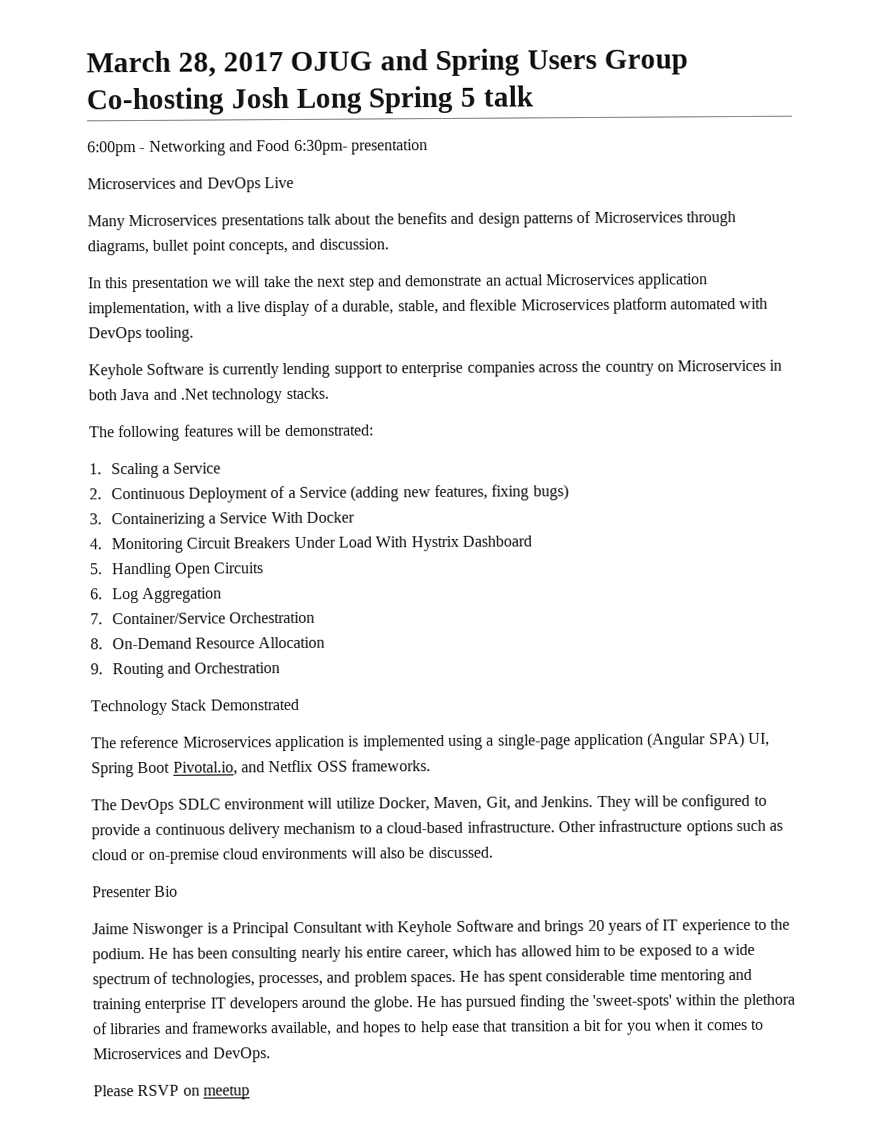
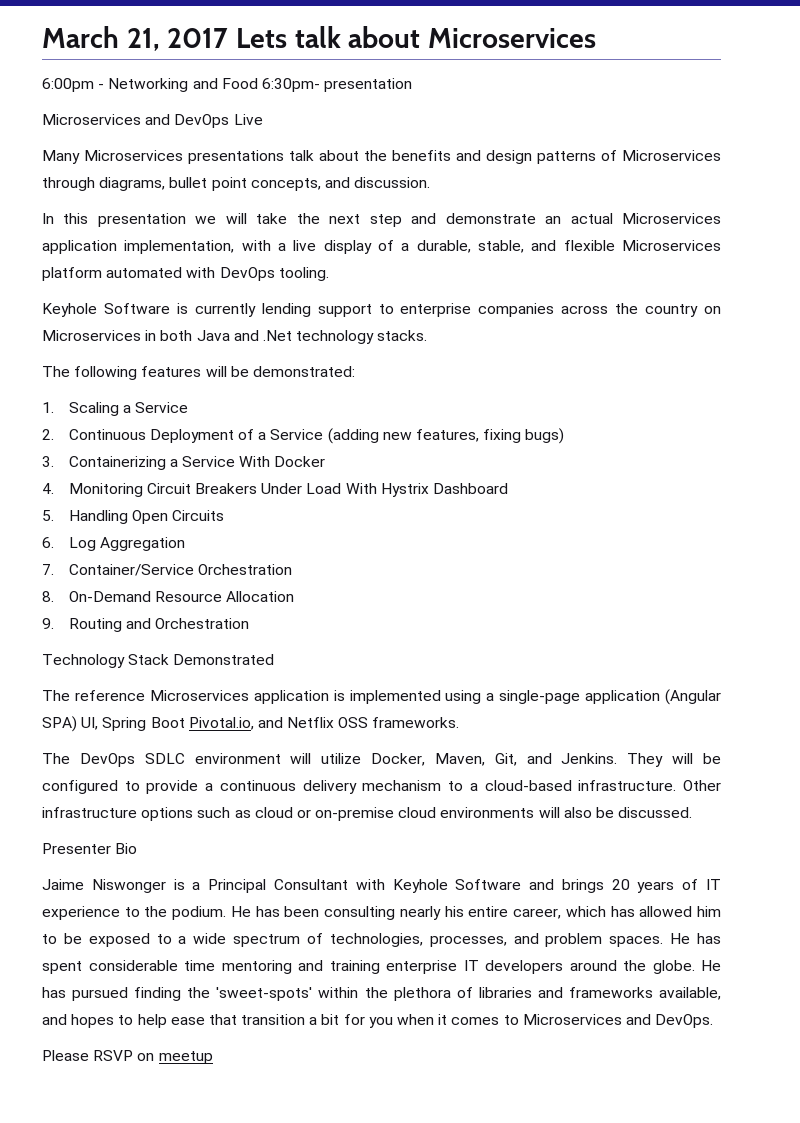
- March 28, 2017 OJUG and Spring Users Group Co-hosting Josh Long Spring 5 talk
+ March 21, 2017 Lets talk about Microservices

